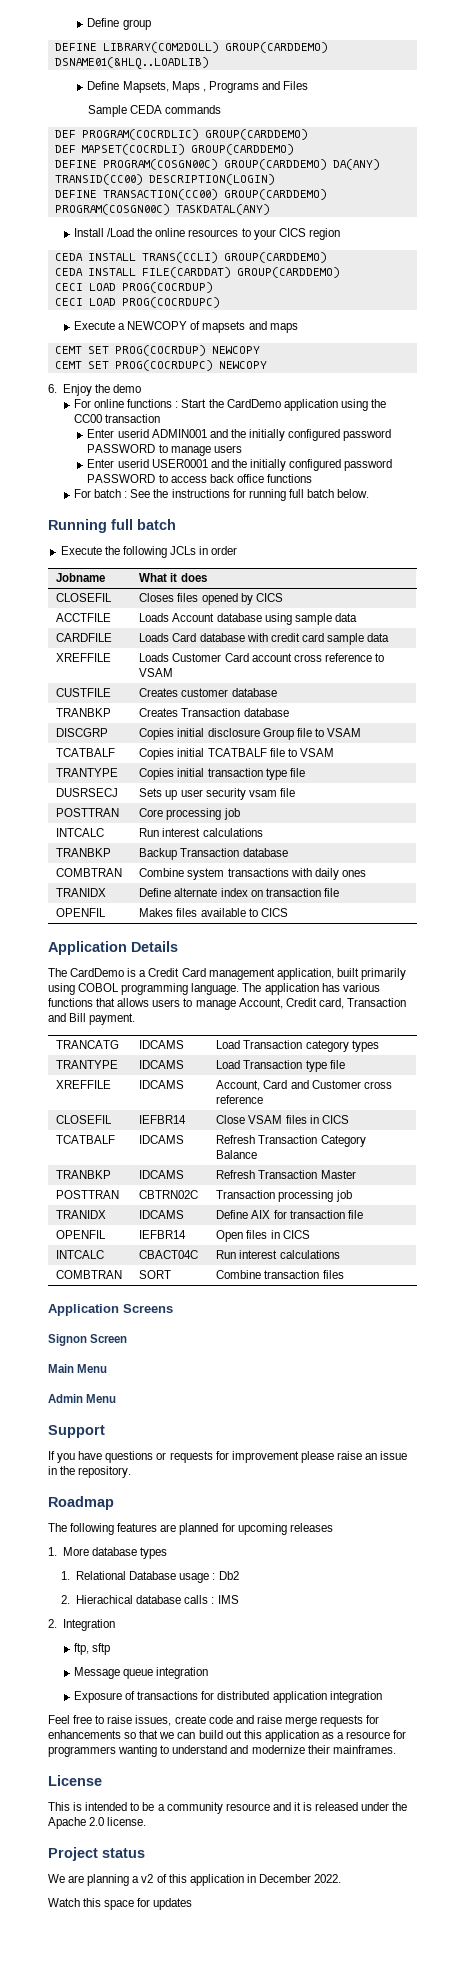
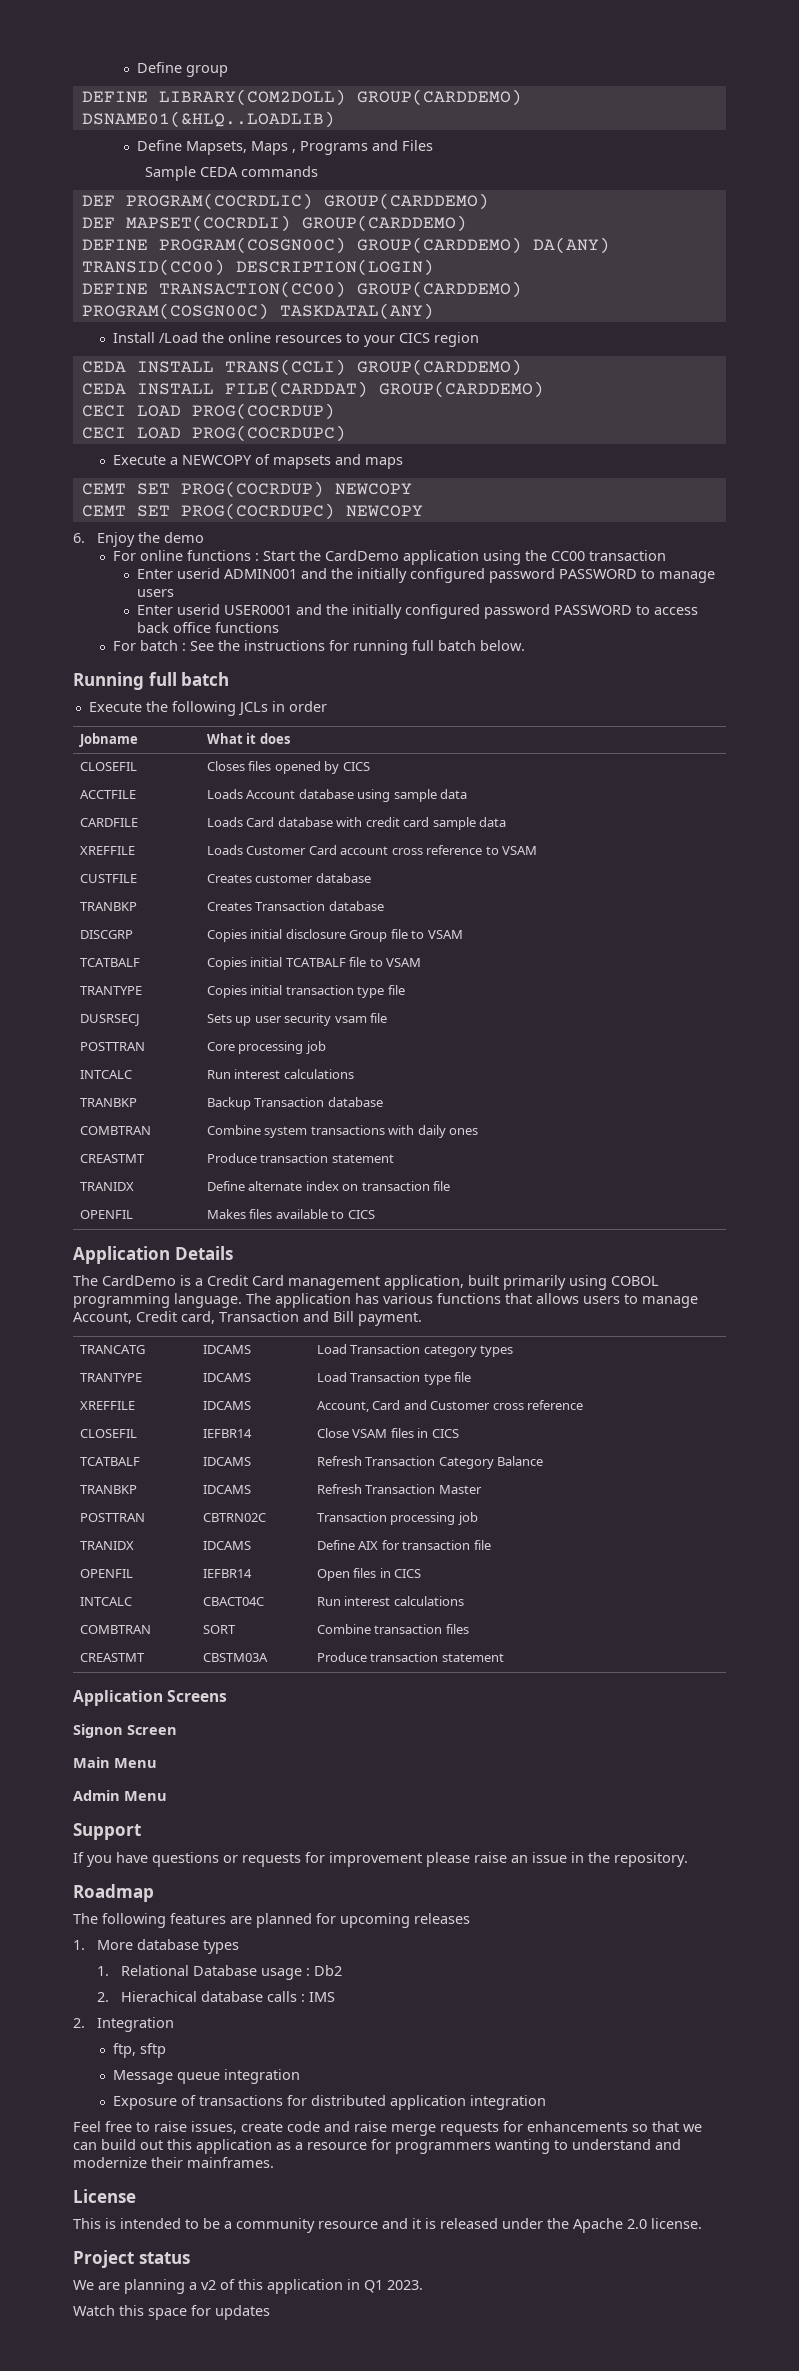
+ CREASTMT | Produce transaction statement
+ CREASTMT | CBSTM03A | Produce transaction statement
- We are planning a v2 of this application in December 2022.
+ We are planning a v2 of this application in Q1 2023.

